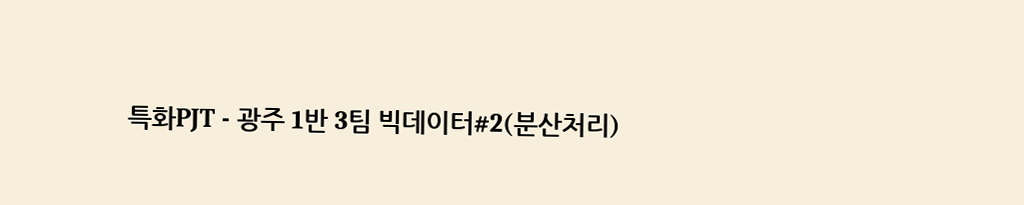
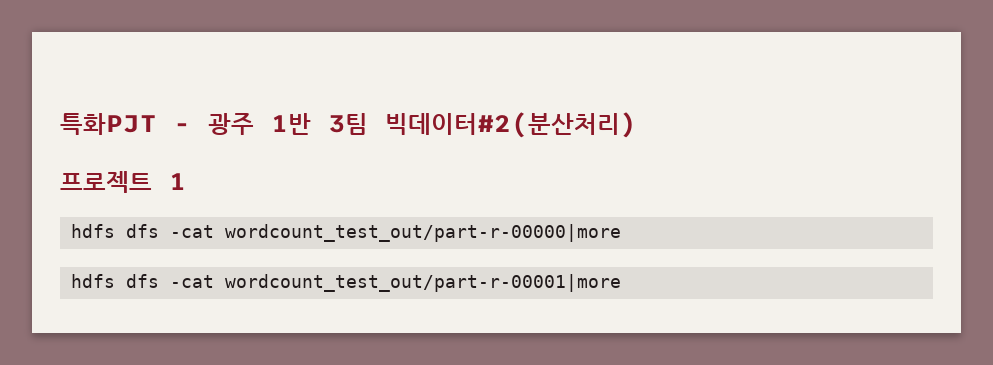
+ 프로젝트 1
+ hdfs dfs -cat wordcount_test_out/part-r-00000|more
+ hdfs dfs -cat wordcount_test_out/part-r-00001|more

